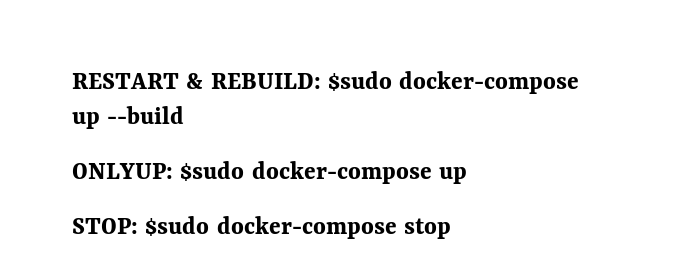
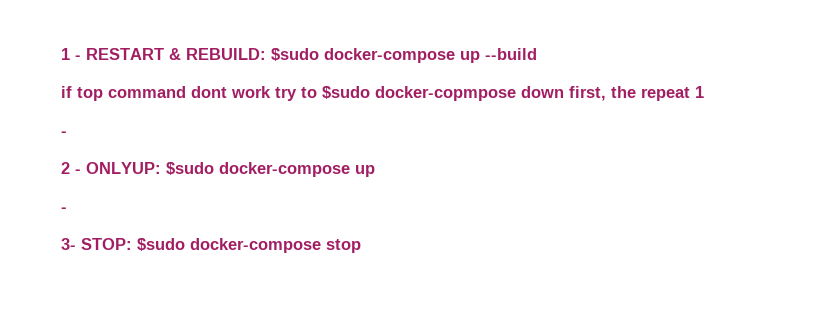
- RESTART & REBUILD: $sudo docker-compose up --build
+ 1 - RESTART & REBUILD: $sudo docker-compose up --build
- ONLYUP: $sudo docker-compose up
- STOP: $sudo docker-compose stop
+ if top command dont work try to $sudo docker-copmpose down first, the repeat 1
+ -
+ 2 - ONLYUP: $sudo docker-compose up
+ -
+ 3- STOP: $sudo docker-compose stop

